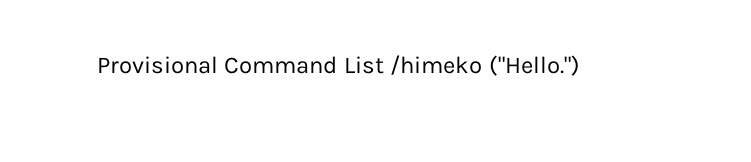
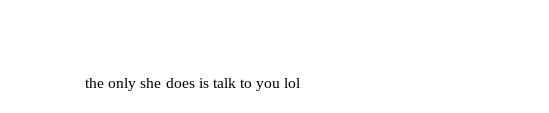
- Provisional Command List /himeko ("Hello.")
+ the only she does is talk to you lol

